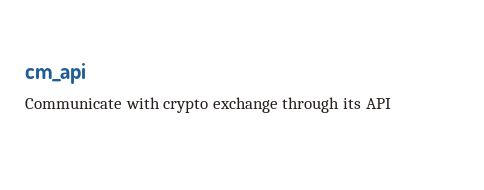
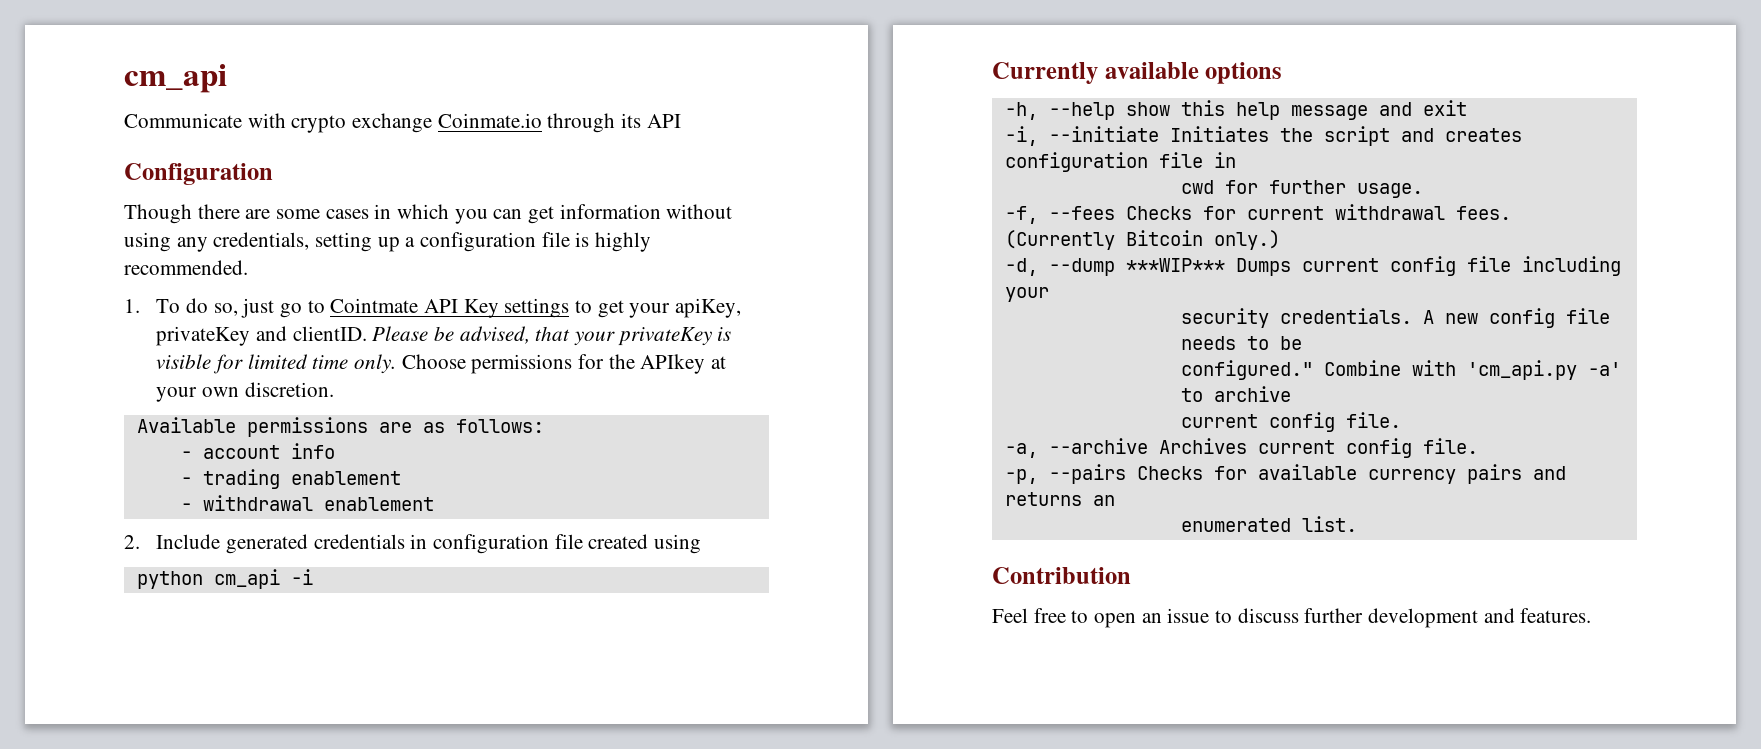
- Communicate with crypto exchange through its API
+ Communicate with crypto exchange Coinmate.io through its API
+ Configuration
+ Though there are some cases in which you can get information without using any credentials, setting up a configuration file is highly recommended.
+ 1. To do so, just go to Cointmate API Key settings to get your apiKey, privateKey and clientID. Please be advised, that your privateKey is visible for limited time only. Choose permissions for the APIkey at your own discretion.
+ Available permissions are as follows:
+ - account info
+ - trading enablement
+ - withdrawal enablement
+ 2. Include generated credentials in configuration file created using
+ python cm_api -i
+ Currently available options
+ -h, --help show this help message and exit
+ -i, --initiate Initiates the script and creates configuration file in
+ cwd for further usage.
+ -f, --fees Checks for current withdrawal fees. (Currently Bitcoin only.)
+ -d, --dump ***WIP*** Dumps current config file including your
+ security credentials. A new config file needs to be
+ configured." Combine with 'cm_api.py -a' to archive
+ current config file.
+ -a, --archive Archives current config file.
+ -p, --pairs Checks for available currency pairs and returns an
+ enumerated list.
+ Contribution
+ Feel free to open an issue to discuss further development and features.

